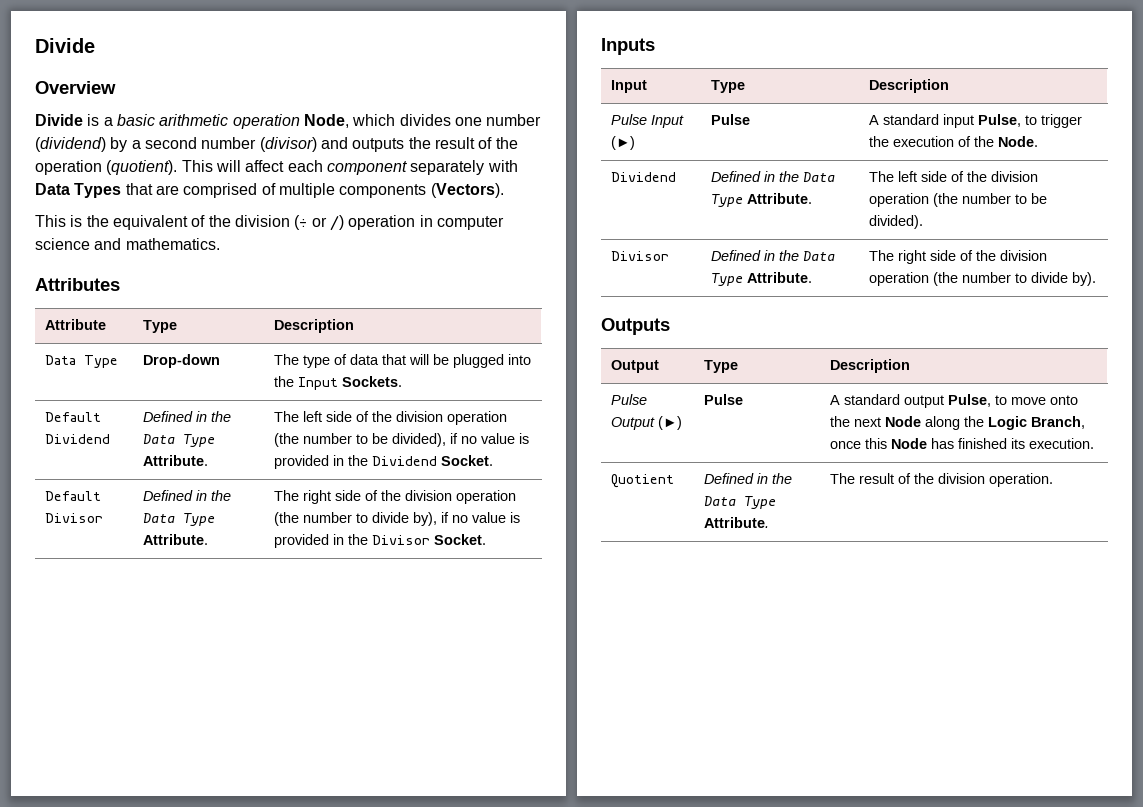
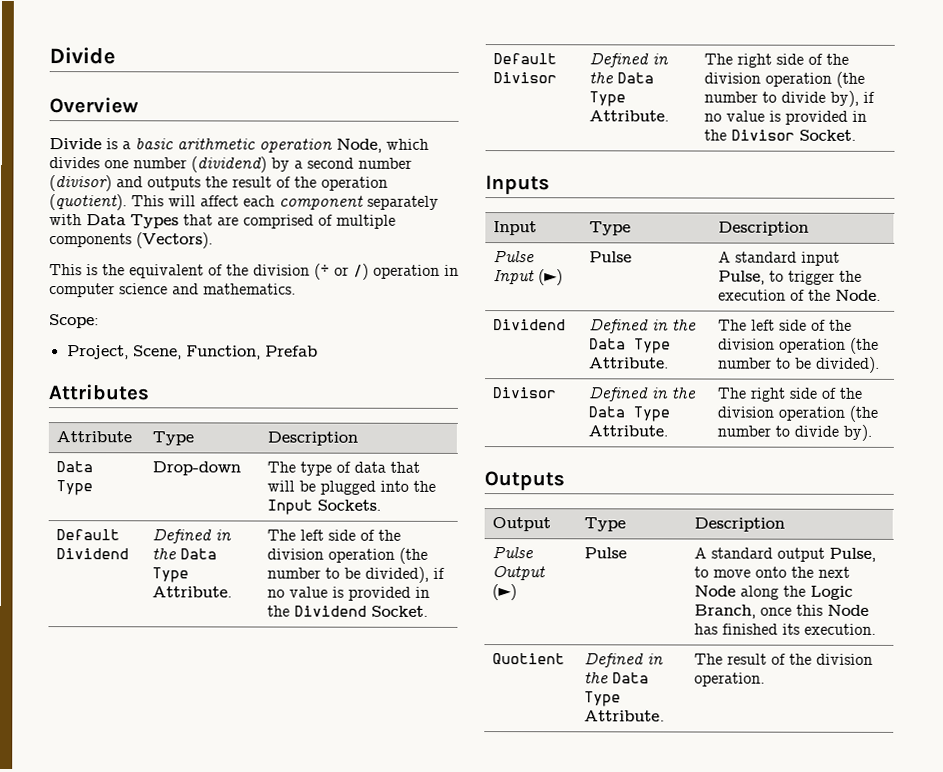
+ Scope:
+ Project, Scene, Function, Prefab

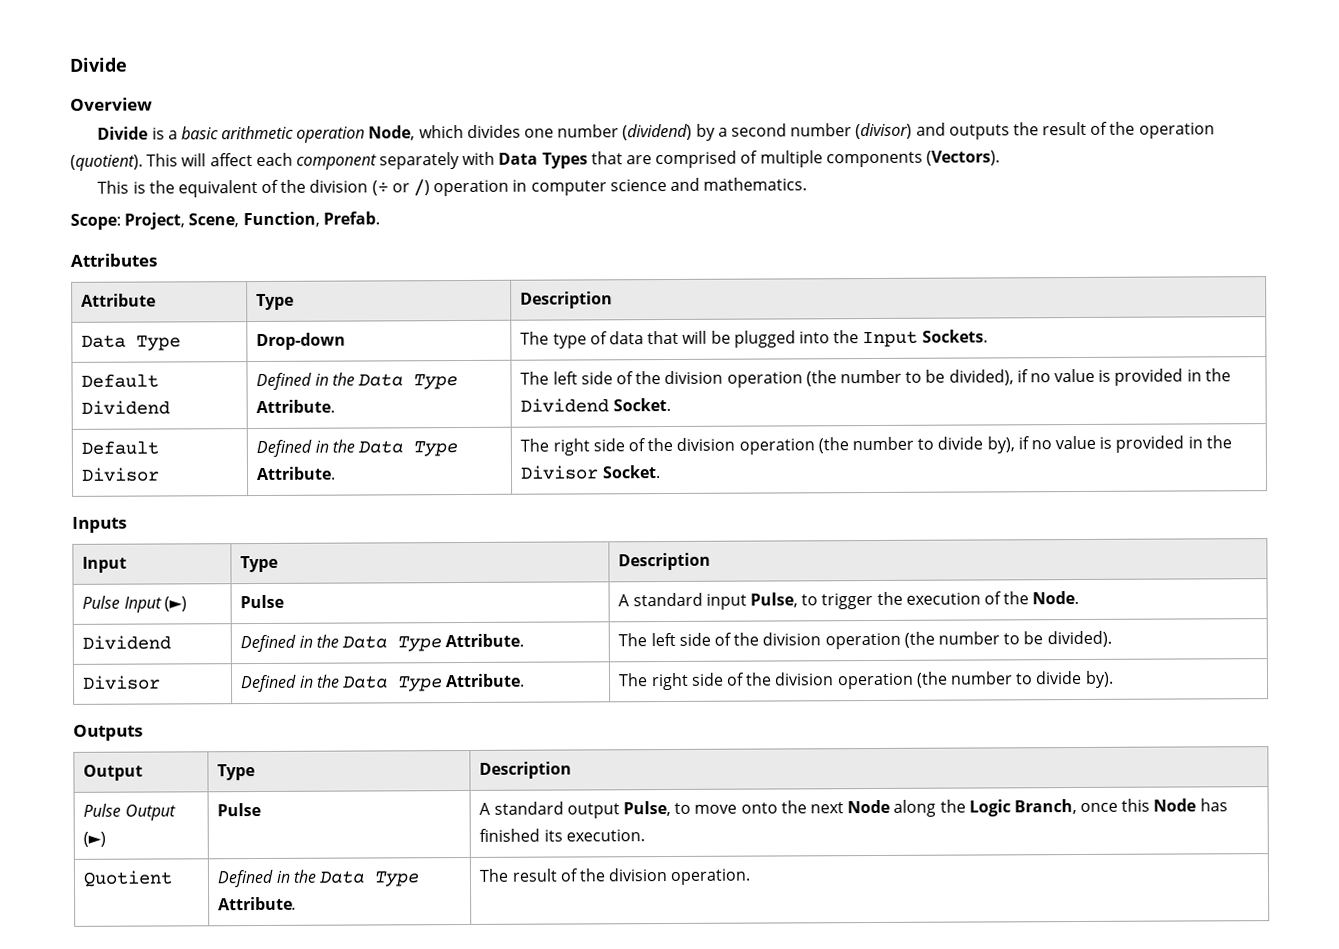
- Scope:
- Project, Scene, Function, Prefab
+ Scope: Project, Scene, Function, Prefab.

